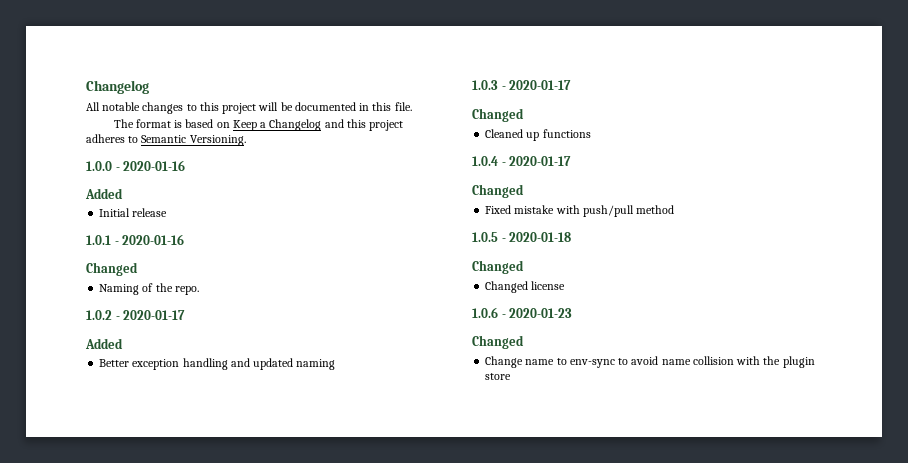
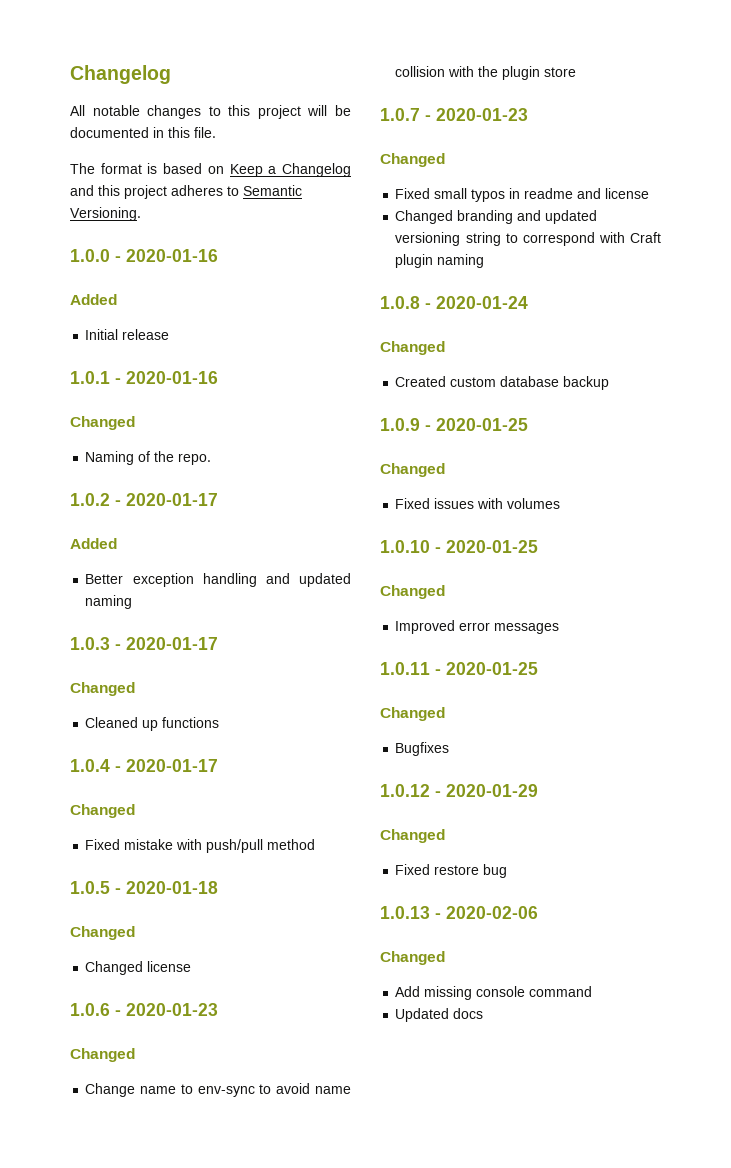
+ 1.0.7 - 2020-01-23
+ Changed
+ Fixed small typos in readme and license
+ Changed branding and updated versioning string to correspond with Craft plugin naming
+ 1.0.8 - 2020-01-24
+ Changed
+ Created custom database backup
+ 1.0.9 - 2020-01-25
+ Changed
+ Fixed issues with volumes
+ 1.0.10 - 2020-01-25
+ Changed
+ Improved error messages
+ 1.0.11 - 2020-01-25
+ Changed
+ Bugfixes
+ 1.0.12 - 2020-01-29
+ Changed
+ Fixed restore bug
+ 1.0.13 - 2020-02-06
+ Changed
+ Add missing console command
+ Updated docs

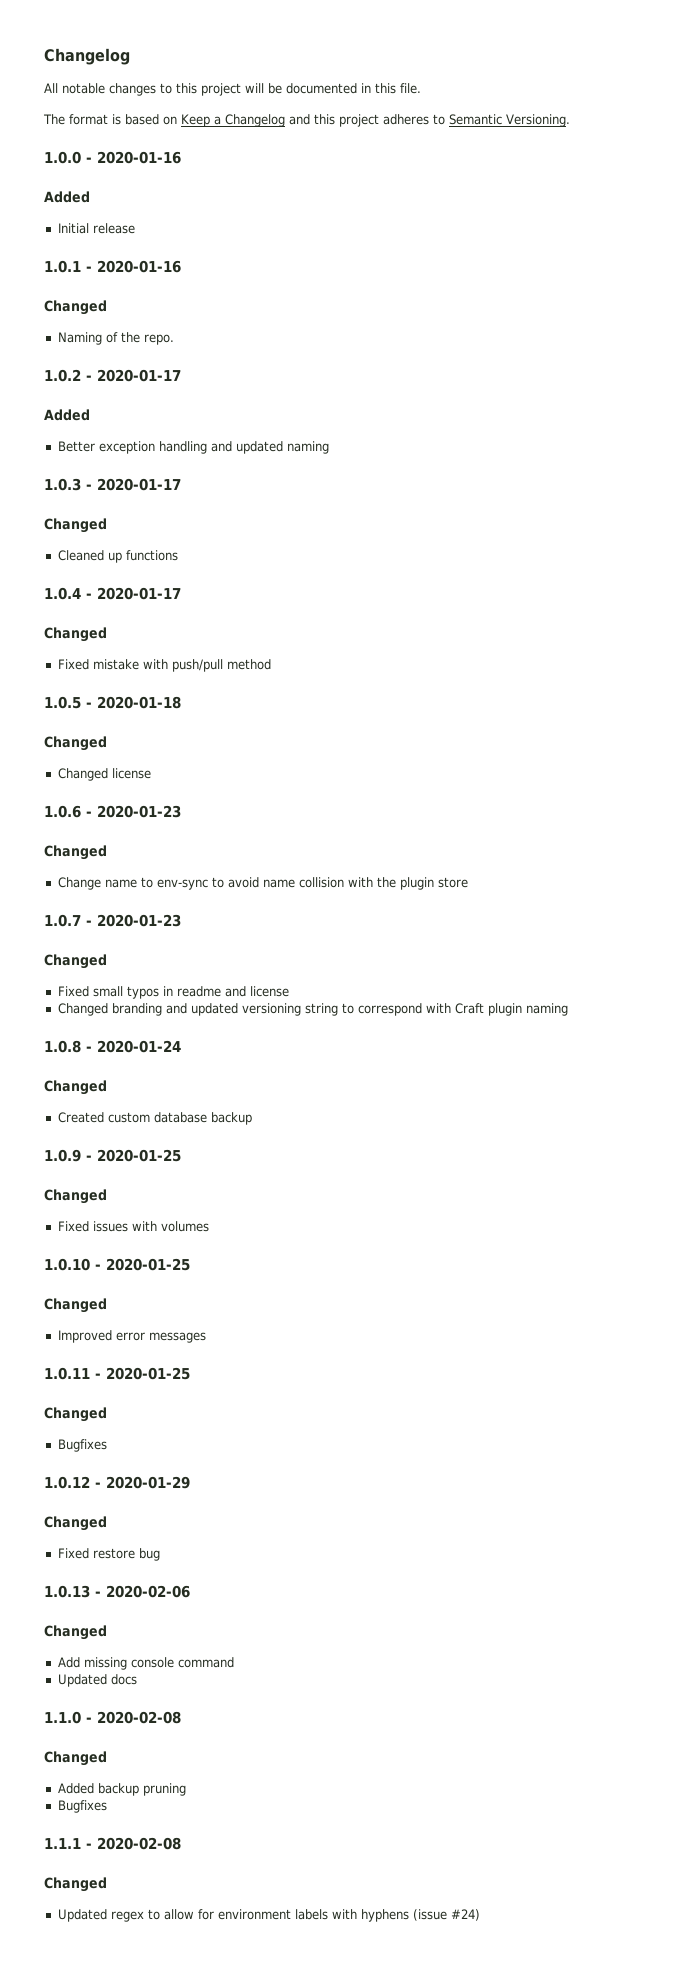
+ 1.1.0 - 2020-02-08
+ Changed
+ Added backup pruning
+ Bugfixes
+ 1.1.1 - 2020-02-08
+ Changed
+ Updated regex to allow for environment labels with hyphens (issue #24)

